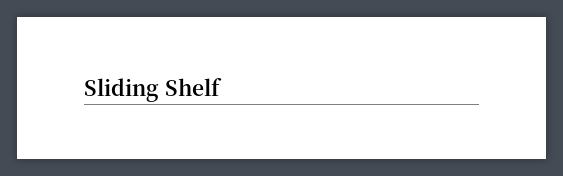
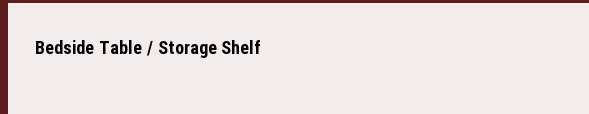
- Sliding Shelf
+ Bedside Table / Storage Shelf

